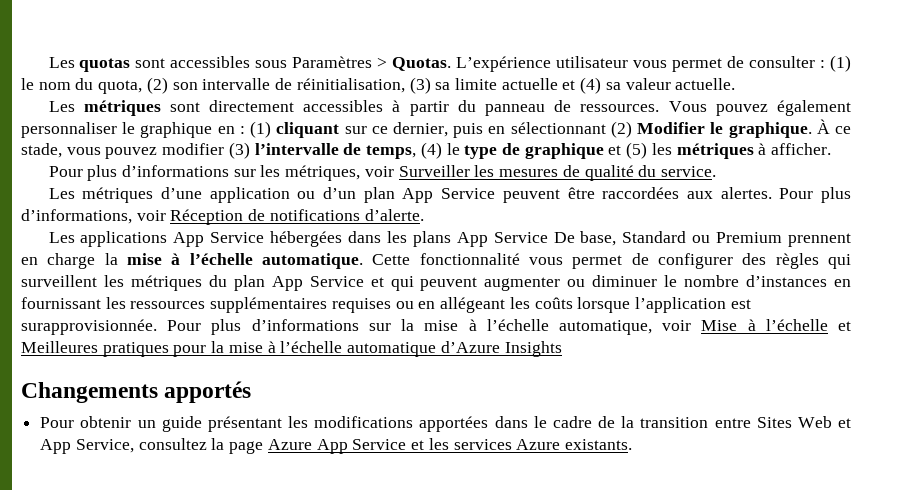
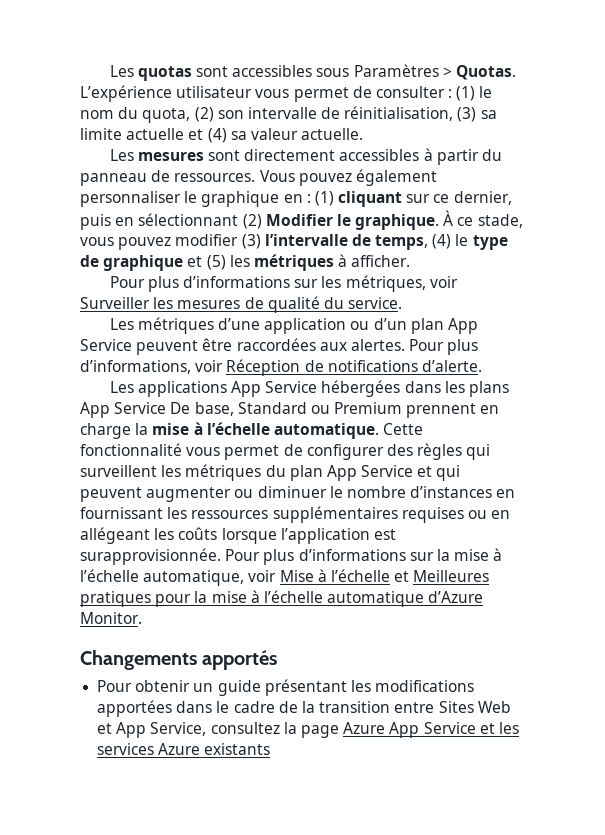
- Les métriques sont directement accessibles à partir du panneau de ressources.
+ Les mesures sont directement accessibles à partir du panneau de ressources.
- Pour plus d’informations sur la mise à l’échelle automatique, voir Mise à l’échelle et Meilleures pratiques pour la mise à l’échelle automatique d’Azure Insights
+ Pour plus d’informations sur la mise à l’échelle automatique, voir Mise à l’échelle et Meilleures pratiques pour la mise à l’échelle automatique d’Azure Monitor.
- Pour obtenir un guide présentant les modifications apportées dans le cadre de la transition entre Sites Web et App Service, consultez la page Azure App Service et les services Azure existants.
+ Pour obtenir un guide présentant les modifications apportées dans le cadre de la transition entre Sites Web et App Service, consultez la page Azure App Service et les services Azure existants

